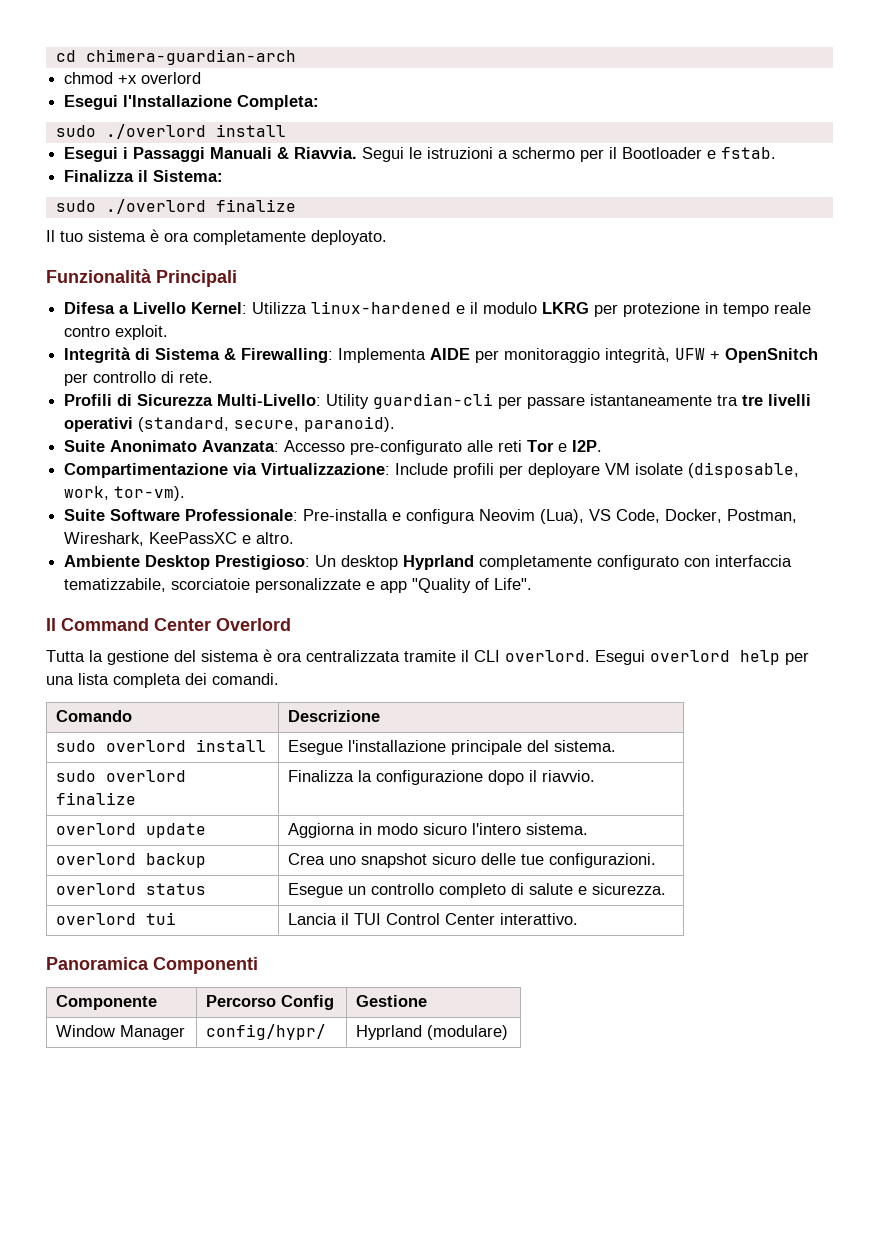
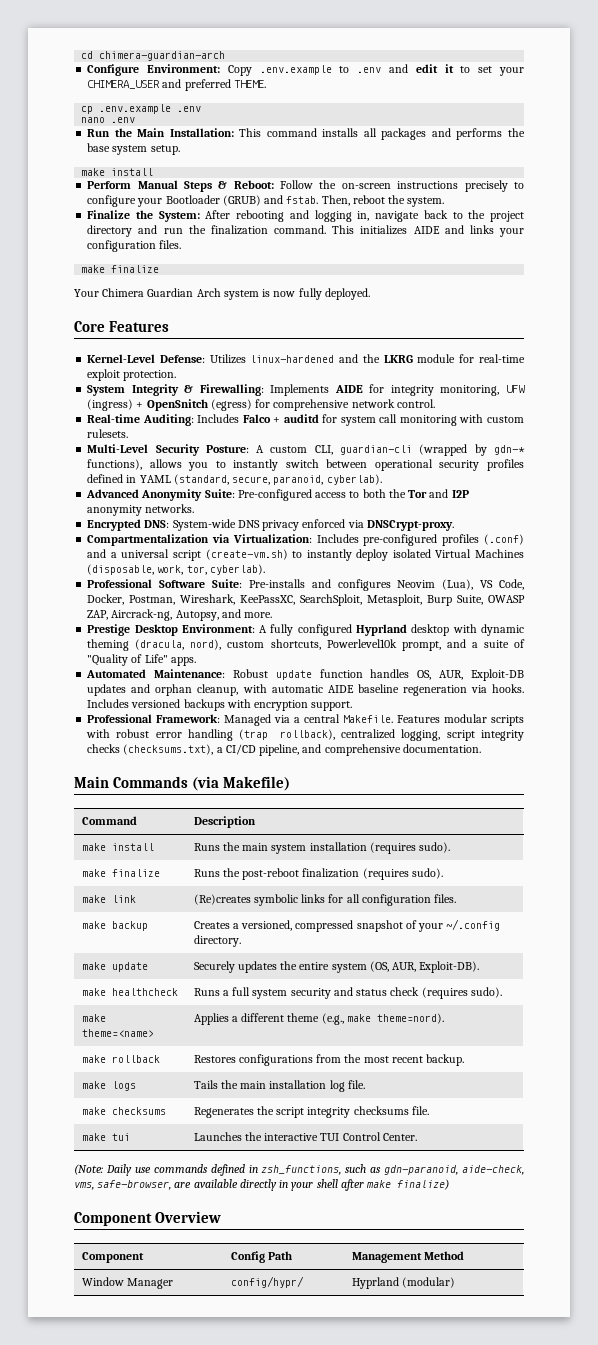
- chmod +x overlord
- Esegui l'Installazione Completa:
- sudo ./overlord install
- Esegui i Passaggi Manuali & Riavvia. Segui le istruzioni a schermo per il Bootloader e fstab.
- Finalizza il Sistema:
- sudo ./overlord finalize
- Il tuo sistema è ora completamente deployato.
- Funzionalità Principali
- Difesa a Livello Kernel: Utilizza linux-hardened e il modulo LKRG per protezione in tempo reale contro exploit.
- Integrità di Sistema & Firewalling: Implementa AIDE per monitoraggio integrità, UFW + OpenSnitch per controllo di rete.
- Profili di Sicurezza Multi-Livello: Utility guardian-cli per passare istantaneamente tra tre livelli operativi (standard, secure, paranoid).
- Suite Anonimato Avanzata: Accesso pre-configurato alle reti Tor e I2P.
- Compartimentazione via Virtualizzazione: Include profili per deployare VM isolate (disposable, work, tor-vm).
- Suite Software Professionale: Pre-installa e configura Neovim (Lua), VS Code, Docker, Postman, Wireshark, KeePassXC e altro.
- Ambiente Desktop Prestigioso: Un desktop Hyprland completamente configurato con interfaccia tematizzabile, scorciatoie personalizzate e app "Quality of Life".
- Il Command Center Overlord
- Tutta la gestione del sistema è ora centralizzata tramite il CLI overlord. Esegui overlord help per una lista completa dei comandi.
- Comando | Descrizione
- sudo overlord install | Esegue l'installazione principale del sistema.
- sudo overlord finalize | Finalizza la configurazione dopo il riavvio.
- overlord update | Aggiorna in modo sicuro l'intero sistema.
- overlord backup | Crea uno snapshot sicuro delle tue configurazioni.
- overlord status | Esegue un controllo completo di salute e sicurezza.
- overlord tui | Lancia il TUI Control Center interattivo.
- Panoramica Componenti
- Componente | Percorso Config | Gestione
+ Configure Environment: Copy .env.example to .env and edit it to set your CHIMERA_USER and preferred THEME.
+ cp .env.example .env
+ nano .env
+ Run the Main Installation: This command installs all packages and performs the base system setup.
+ make install
+ Perform Manual Steps & Reboot: Follow the on-screen instructions precisely to configure your Bootloader (GRUB) and fstab. Then, reboot the system.
+ Finalize the System: After rebooting and logging in, navigate back to the project directory and run the finalization command. This initializes AIDE and links your configuration files.
+ make finalize
+ Your Chimera Guardian Arch system is now fully deployed.
+ Core Features
+ Kernel-Level Defense: Utilizes linux-hardened and the LKRG module for real-time exploit protection.
+ System Integrity & Firewalling: Implements AIDE for integrity monitoring, UFW (ingress) + OpenSnitch (egress) for comprehensive network control.
+ Real-time Auditing: Includes Falco + auditd for system call monitoring with custom rulesets.
+ Multi-Level Security Posture: A custom CLI, guardian-cli (wrapped by gdn-* functions), allows you to instantly switch between operational security profiles defined in YAML (standard, secure, paranoid, cyberlab).
+ Advanced Anonymity Suite: Pre-configured access to both the Tor and I2P anonymity networks.
+ Encrypted DNS: System-wide DNS privacy enforced via DNSCrypt-proxy.
+ Compartmentalization via Virtualization: Includes pre-configured profiles (.conf) and a universal script (create-vm.sh) to instantly deploy isolated Virtual Machines (disposable, work, tor, cyberlab).
+ Professional Software Suite: Pre-installs and configures Neovim (Lua), VS Code, Docker, Postman, Wireshark, KeePassXC, SearchSploit, Metasploit, Burp Suite, OWASP ZAP, Aircrack-ng, Autopsy, and more.
+ Prestige Desktop Environment: A fully configured Hyprland desktop with dynamic theming (dracula, nord), custom shortcuts, Powerlevel10k prompt, and a suite of "Quality of Life" apps.
+ Automated Maintenance: Robust update function handles OS, AUR, Exploit-DB updates and orphan cleanup, with automatic AIDE baseline regeneration via hooks. Includes versioned backups with encryption support.
+ Professional Framework: Managed via a central Makefile. Features modular scripts with robust error handling (trap rollback), centralized logging, script integrity checks (checksums.txt), a CI/CD pipeline, and comprehensive documentation.
+ Main Commands (via Makefile)
+ Command | Description
+ make install | Runs the main system installation (requires sudo).
+ make finalize | Runs the post-reboot finalization (requires sudo).
+ make link | (Re)creates symbolic links for all configuration files.
+ make backup | Creates a versioned, compressed snapshot of your ~/.config directory.
+ make update | Securely updates the entire system (OS, AUR, Exploit-DB).
+ make healthcheck | Runs a full system security and status check (requires sudo).
+ make theme=<name> | Applies a different theme (e.g., make theme=nord).
+ make rollback | Restores configurations from the most recent backup.
+ make logs | Tails the main installation log file.
+ make checksums | Regenerates the script integrity checksums file.
+ make tui | Launches the interactive TUI Control Center.
+ (Note: Daily use commands defined in zsh_functions, such as gdn-paranoid, aide-check, vms, safe-browser, are available directly in your shell after make finalize)
+ Component Overview
+ Component | Config Path | Management Method
- Window Manager | config/hypr/ | Hyprland (modulare)
+ Window Manager | config/hypr/ | Hyprland (modular)

